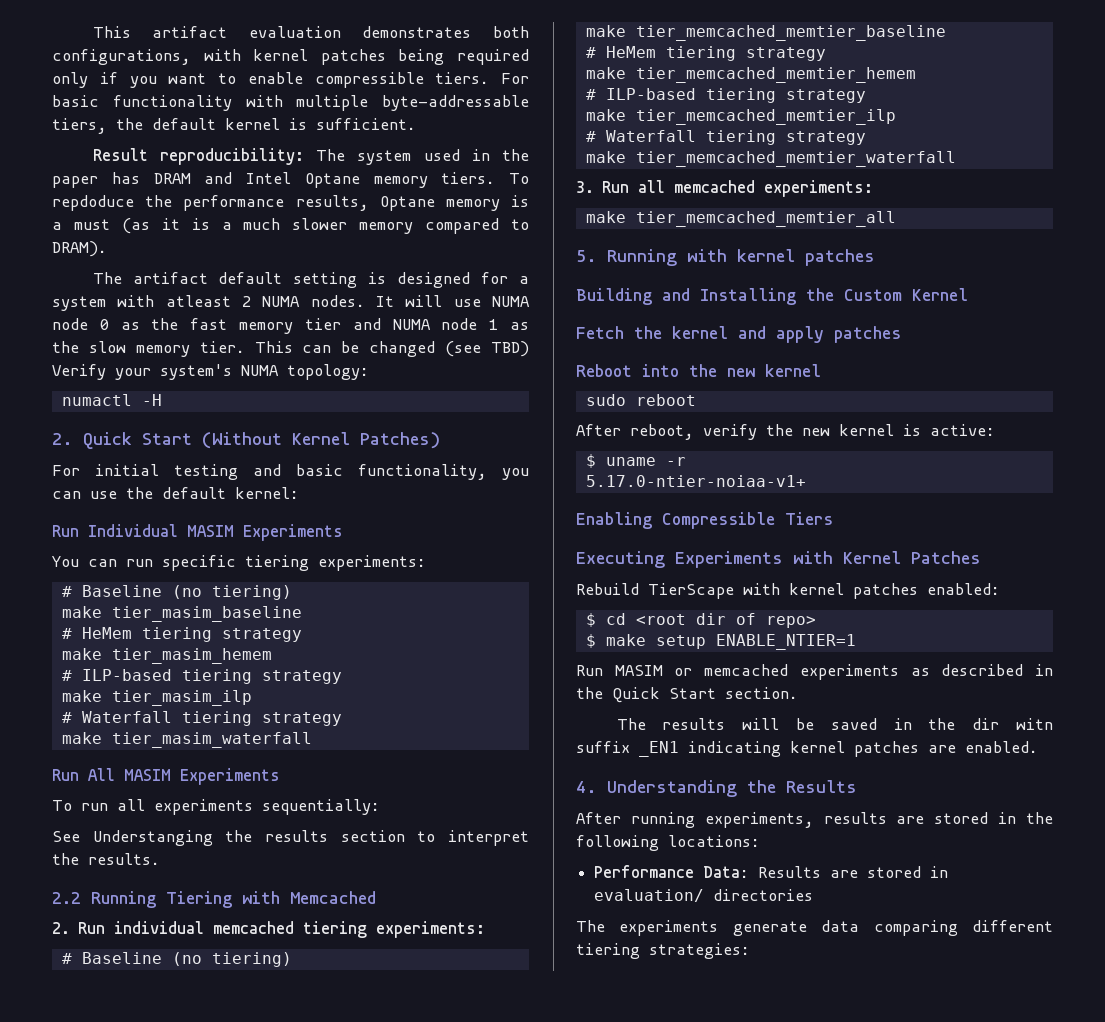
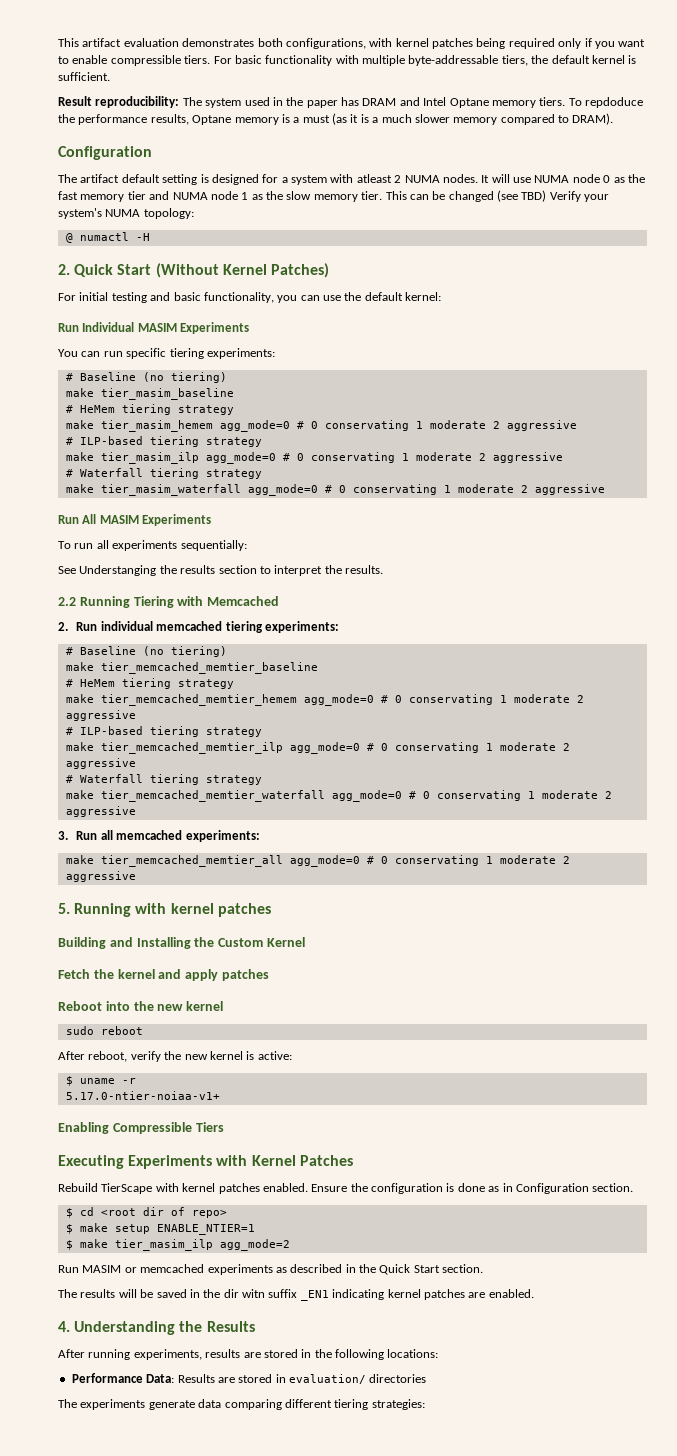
  To repdoduce the performance results, Optane memory is a must (as it is a much slower memory compared to DRAM).
+ Configuration
- numactl -H
+ @ numactl -H
- make tier_masim_hemem
+ make tier_masim_hemem agg_mode=0 # 0 conservating 1 moderate 2 aggressive
- make tier_masim_ilp
+ make tier_masim_ilp agg_mode=0 # 0 conservating 1 moderate 2 aggressive
- make tier_masim_waterfall
+ make tier_masim_waterfall agg_mode=0 # 0 conservating 1 moderate 2 aggressive
- make tier_memcached_memtier_hemem
+ make tier_memcached_memtier_hemem agg_mode=0 # 0 conservating 1 moderate 2 aggressive
- make tier_memcached_memtier_ilp
+ make tier_memcached_memtier_ilp agg_mode=0 # 0 conservating 1 moderate 2 aggressive
- make tier_memcached_memtier_waterfall
+ make tier_memcached_memtier_waterfall agg_mode=0 # 0 conservating 1 moderate 2 aggressive
- make tier_memcached_memtier_all
+ make tier_memcached_memtier_all agg_mode=0 # 0 conservating 1 moderate 2 aggressive
- Rebuild TierScape with kernel patches enabled:
+ Rebuild TierScape with kernel patches enabled. Ensure the configuration is done as in Configuration section.
+ $ make tier_masim_ilp agg_mode=2

